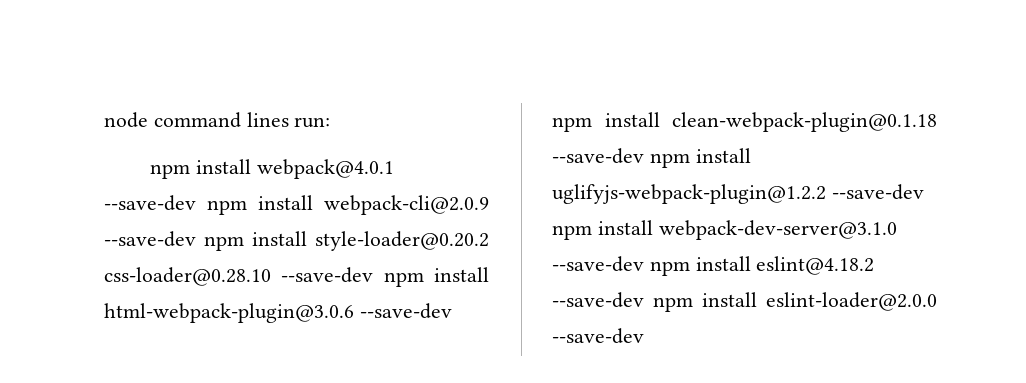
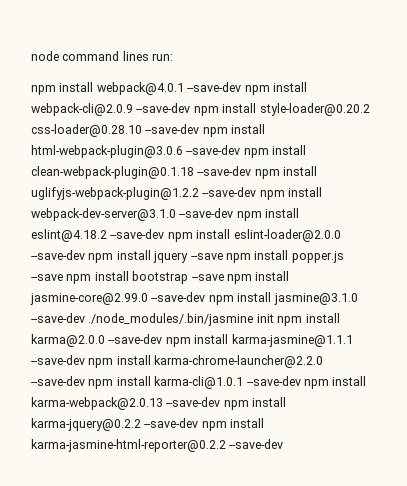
- npm install webpack@4.0.1 --save-dev npm install webpack-cli@2.0.9 --save-dev npm install style-loader@0.20.2 css-loader@0.28.10 --save-dev npm install html-webpack-plugin@3.0.6 --save-dev npm install clean-webpack-plugin@0.1.18 --save-dev npm install uglifyjs-webpack-plugin@1.2.2 --save-dev npm install webpack-dev-server@3.1.0 --save-dev npm install eslint@4.18.2 --save-dev npm install eslint-loader@2.0.0 --save-dev
+ npm install webpack@4.0.1 --save-dev npm install webpack-cli@2.0.9 --save-dev npm install style-loader@0.20.2 css-loader@0.28.10 --save-dev npm install html-webpack-plugin@3.0.6 --save-dev npm install clean-webpack-plugin@0.1.18 --save-dev npm install uglifyjs-webpack-plugin@1.2.2 --save-dev npm install webpack-dev-server@3.1.0 --save-dev npm install eslint@4.18.2 --save-dev npm install eslint-loader@2.0.0 --save-dev npm install jquery --save npm install popper.js --save npm install bootstrap --save npm install jasmine-core@2.99.0 --save-dev npm install jasmine@3.1.0 --save-dev ./node_modules/.bin/jasmine init npm install karma@2.0.0 --save-dev npm install karma-jasmine@1.1.1 --save-dev npm install karma-chrome-launcher@2.2.0 --save-dev npm install karma-cli@1.0.1 --save-dev npm install karma-webpack@2.0.13 --save-dev npm install karma-jquery@0.2.2 --save-dev npm install karma-jasmine-html-reporter@0.2.2 --save-dev

